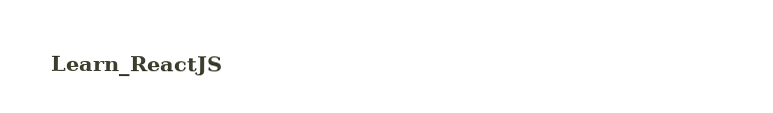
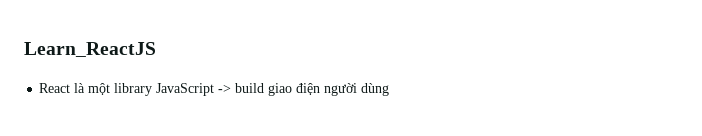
+ React là một library JavaScript -> build giao điện người dùng

